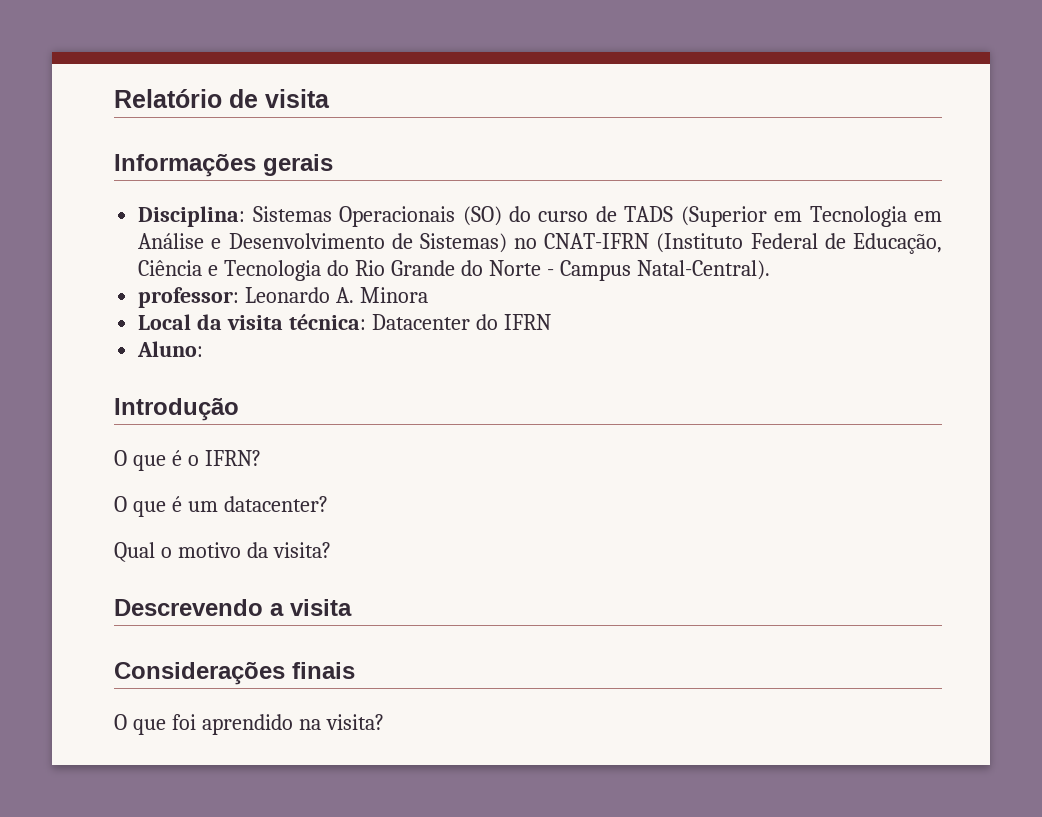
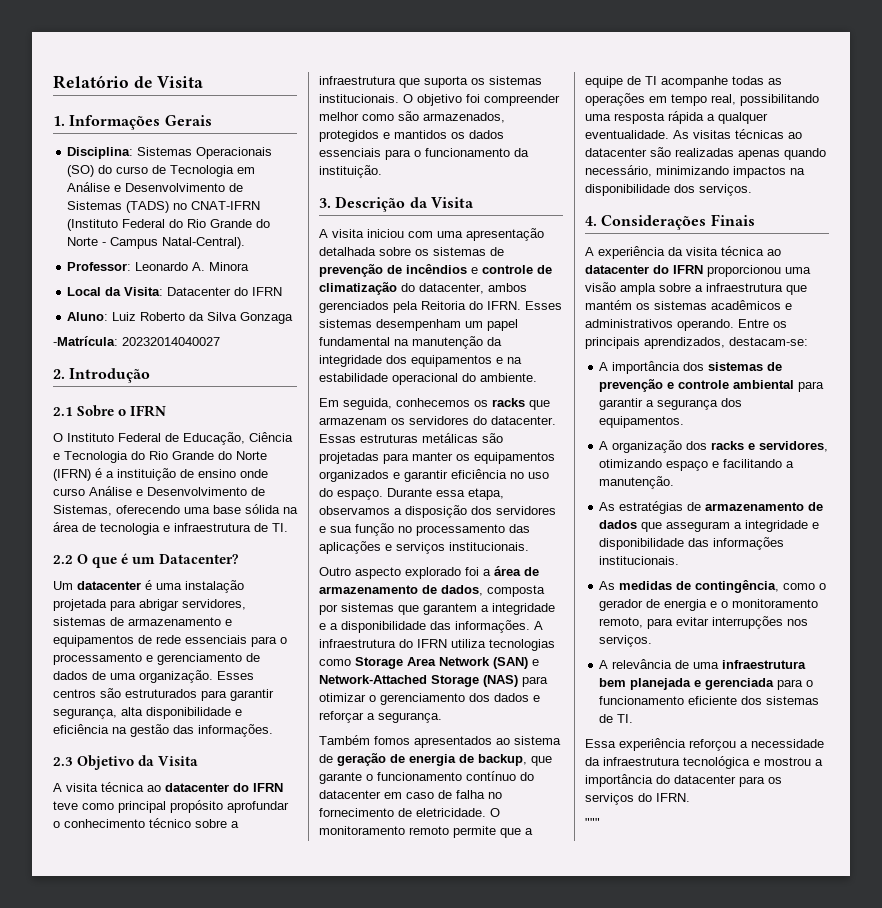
- Relatório de visita
- Informações gerais
+ Relatório de Visita
+ 1. Informações Gerais
- Disciplina: Sistemas Operacionais (SO) do curso de TADS (Superior em Tecnologia em Análise e Desenvolvimento de Sistemas) no CNAT-IFRN (Instituto Federal de Educação, Ciência e Tecnologia do Rio Grande do Norte - Campus Natal-Central).
- professor: Leonardo A. Minora
- Local da visita técnica: Datacenter do IFRN
- Aluno:
- Introdução
- O que é o IFRN?
- O que é um datacenter?
- Qual o motivo da visita?
- Descrevendo a visita
- Considerações finais
- O que foi aprendido na visita?
+ Disciplina: Sistemas Operacionais (SO) do curso de Tecnologia em Análise e Desenvolvimento de Sistemas (TADS) no CNAT-IFRN (Instituto Federal do Rio Grande do Norte - Campus Natal-Central).
+ Professor: Leonardo A. Minora
+ Local da Visita: Datacenter do IFRN
+ Aluno: Luiz Roberto da Silva Gonzaga
+ -Matrícula: 20232014040027
+ 2. Introdução
+ 2.1 Sobre o IFRN
+ O Instituto Federal de Educação, Ciência e Tecnologia do Rio Grande do Norte (IFRN) é a instituição de ensino onde curso Análise e Desenvolvimento de Sistemas, oferecendo uma base sólida na área de tecnologia e infraestrutura de TI.
+ 2.2 O que é um Datacenter?
+ Um datacenter é uma instalação projetada para abrigar servidores, sistemas de armazenamento e equipamentos de rede essenciais para o processamento e gerenciamento de dados de uma organização. Esses centros são estruturados para garantir segurança, alta disponibilidade e eficiência na gestão das informações.
+ 2.3 Objetivo da Visita
+ A visita técnica ao datacenter do IFRN teve como principal propósito aprofundar o conhecimento técnico sobre a infraestrutura que suporta os sistemas institucionais. O objetivo foi compreender melhor como são armazenados, protegidos e mantidos os dados essenciais para o funcionamento da instituição.
+ 3. Descrição da Visita
+ A visita iniciou com uma apresentação detalhada sobre os sistemas de prevenção de incêndios e controle de climatização do datacenter, ambos gerenciados pela Reitoria do IFRN. Esses sistemas desempenham um papel fundamental na manutenção da integridade dos equipamentos e na estabilidade operacional do ambiente.
+ Em seguida, conhecemos os racks que armazenam os servidores do datacenter. Essas estruturas metálicas são projetadas para manter os equipamentos organizados e garantir eficiência no uso do espaço. Durante essa etapa, observamos a disposição dos servidores e sua função no processamento das aplicações e serviços institucionais.
+ Outro aspecto explorado foi a área de armazenamento de dados, composta por sistemas que garantem a integridade e a disponibilidade das informações. A infraestrutura do IFRN utiliza tecnologias como Storage Area Network (SAN) e Network-Attached Storage (NAS) para otimizar o gerenciamento dos dados e reforçar a segurança.
+ Também fomos apresentados ao sistema de geração de energia de backup, que garante o funcionamento contínuo do datacenter em caso de falha no fornecimento de eletricidade. O monitoramento remoto permite que a equipe de TI acompanhe todas as operações em tempo real, possibilitando uma resposta rápida a qualquer eventualidade. As visitas técnicas ao datacenter são realizadas apenas quando necessário, minimizando impactos na disponibilidade dos serviços.
+ 4. Considerações Finais
+ A experiência da visita técnica ao datacenter do IFRN proporcionou uma visão ampla sobre a infraestrutura que mantém os sistemas acadêmicos e administrativos operando. Entre os principais aprendizados, destacam-se:
+ A importância dos sistemas de prevenção e controle ambiental para garantir a segurança dos equipamentos.
+ A organização dos racks e servidores, otimizando espaço e facilitando a manutenção.
+ As estratégias de armazenamento de dados que asseguram a integridade e disponibilidade das informações institucionais.
+ As medidas de contingência, como o gerador de energia e o monitoramento remoto, para evitar interrupções nos serviços.
+ A relevância de uma infraestrutura bem planejada e gerenciada para o funcionamento eficiente dos sistemas de TI.
+ Essa experiência reforçou a necessidade da infraestrutura tecnológica e mostrou a importância do datacenter para os serviços do IFRN.
+ """

